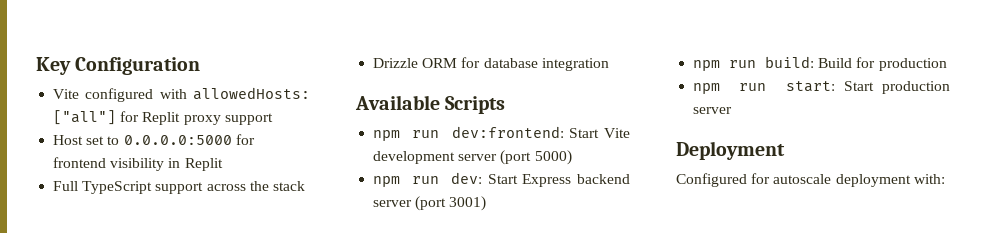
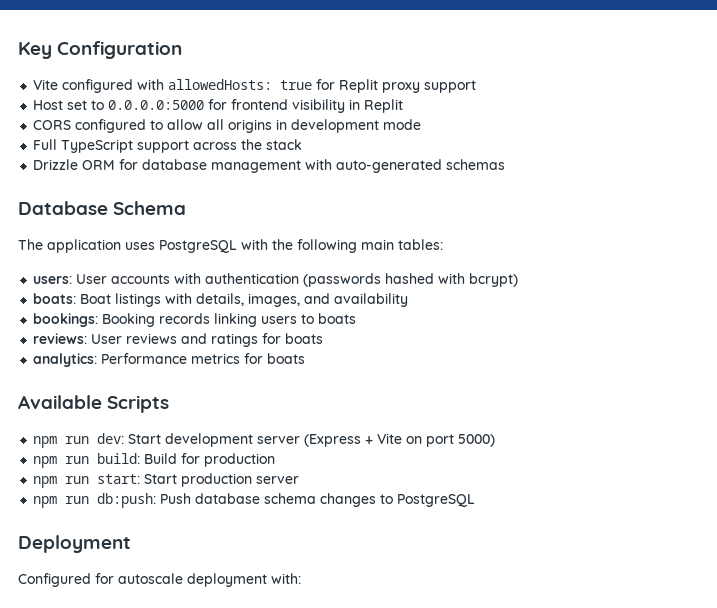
- Vite configured with allowedHosts: ["all"] for Replit proxy support
+ Vite configured with allowedHosts: true for Replit proxy support
+ CORS configured to allow all origins in development mode
- Drizzle ORM for database integration
+ Drizzle ORM for database management with auto-generated schemas
+ Database Schema
+ The application uses PostgreSQL with the following main tables:
+ users: User accounts with authentication (passwords hashed with bcrypt)
+ boats: Boat listings with details, images, and availability
+ bookings: Booking records linking users to boats
+ reviews: User reviews and ratings for boats
+ analytics: Performance metrics for boats
  Available Scripts
- npm run dev:frontend: Start Vite development server (port 5000)
- npm run dev: Start Express backend server (port 3001)
+ npm run dev: Start development server (Express + Vite on port 5000)
+ npm run db:push: Push database schema changes to PostgreSQL

